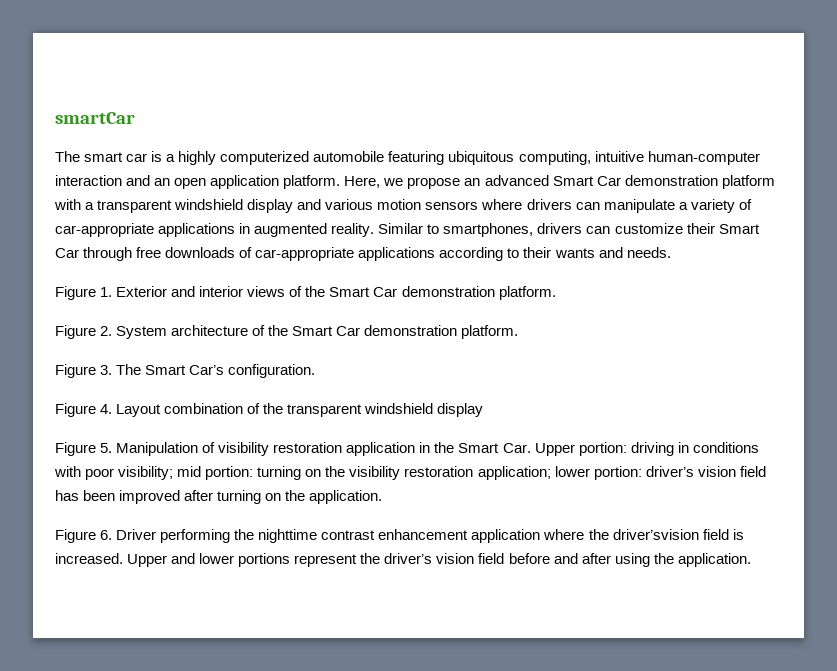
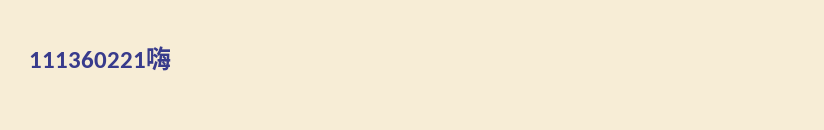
- smartCar
- The smart car is a highly computerized automobile featuring ubiquitous computing, intuitive human-computer interaction and an open application platform. Here, we propose an advanced Smart Car demonstration platform with a transparent windshield display and various motion sensors where drivers can manipulate a variety of car-appropriate applications in augmented reality. Similar to smartphones, drivers can customize their Smart Car through free downloads of car-appropriate applications according to their wants and needs.
- Figure 1. Exterior and interior views of the Smart Car demonstration platform.
- Figure 2. System architecture of the Smart Car demonstration platform.
- Figure 3. The Smart Car’s configuration.
- Figure 4. Layout combination of the transparent windshield display
- Figure 5. Manipulation of visibility restoration application in the Smart Car. Upper portion: driving in conditions with poor visibility; mid portion: turning on the visibility restoration application; lower portion: driver’s vision field has been improved after turning on the application.
- Figure 6. Driver performing the nighttime contrast enhancement application where the driver’svision field is increased. Upper and lower portions represent the driver’s vision field before and after using the application.
+ 111360221嗨

